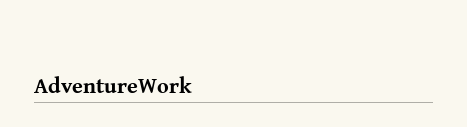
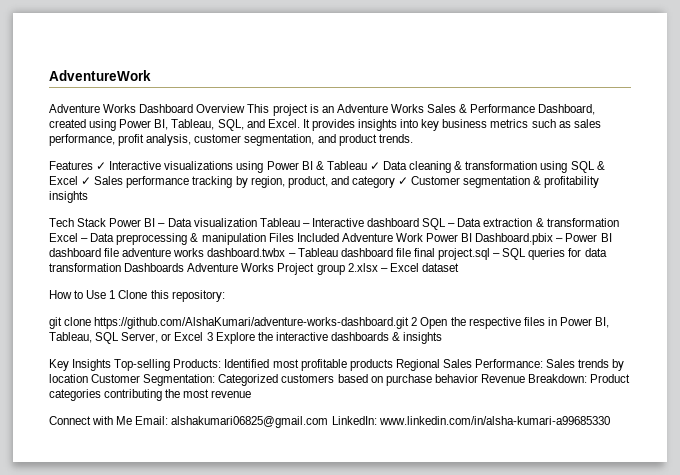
+ Adventure Works Dashboard Overview This project is an Adventure Works Sales & Performance Dashboard, created using Power BI, Tableau, SQL, and Excel. It provides insights into key business metrics such as sales performance, profit analysis, customer segmentation, and product trends.
+ Features ✓ Interactive visualizations using Power BI & Tableau ✓ Data cleaning & transformation using SQL & Excel ✓ Sales performance tracking by region, product, and category ✓ Customer segmentation & profitability insights
+ Tech Stack Power BI – Data visualization Tableau – Interactive dashboard SQL – Data extraction & transformation Excel – Data preprocessing & manipulation Files Included Adventure Work Power BI Dashboard.pbix – Power BI dashboard file adventure works dashboard.twbx – Tableau dashboard file final project.sql – SQL queries for data transformation Dashboards Adventure Works Project group 2.xlsx – Excel dataset
+ How to Use 1 Clone this repository:
+ git clone https://github.com/AlshaKumari/adventure-works-dashboard.git 2 Open the respective files in Power BI, Tableau, SQL Server, or Excel 3 Explore the interactive dashboards & insights
+ Key Insights Top-selling Products: Identified most profitable products Regional Sales Performance: Sales trends by location Customer Segmentation: Categorized customers based on purchase behavior Revenue Breakdown: Product categories contributing the most revenue
+ Connect with Me Email: alshakumari06825@gmail.com LinkedIn: www.linkedin.com/in/alsha-kumari-a99685330

